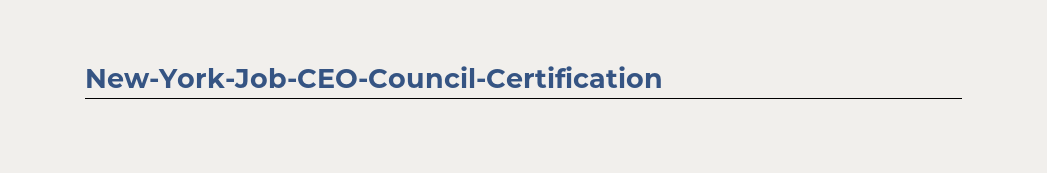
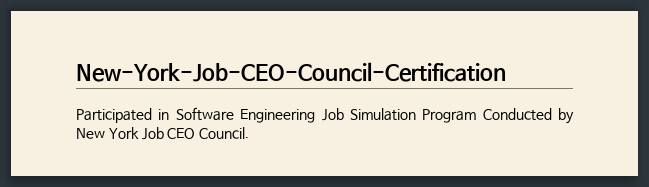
+ Participated in Software Engineering Job Simulation Program Conducted by New York Job CEO Council.

